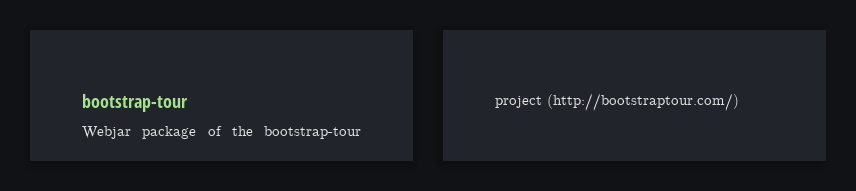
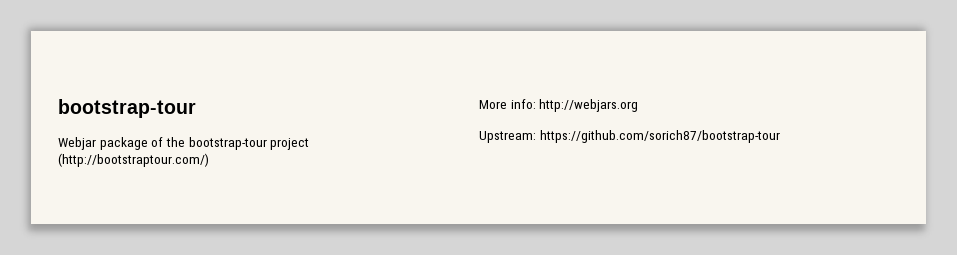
+ More info: http://webjars.org
+ Upstream: https://github.com/sorich87/bootstrap-tour

